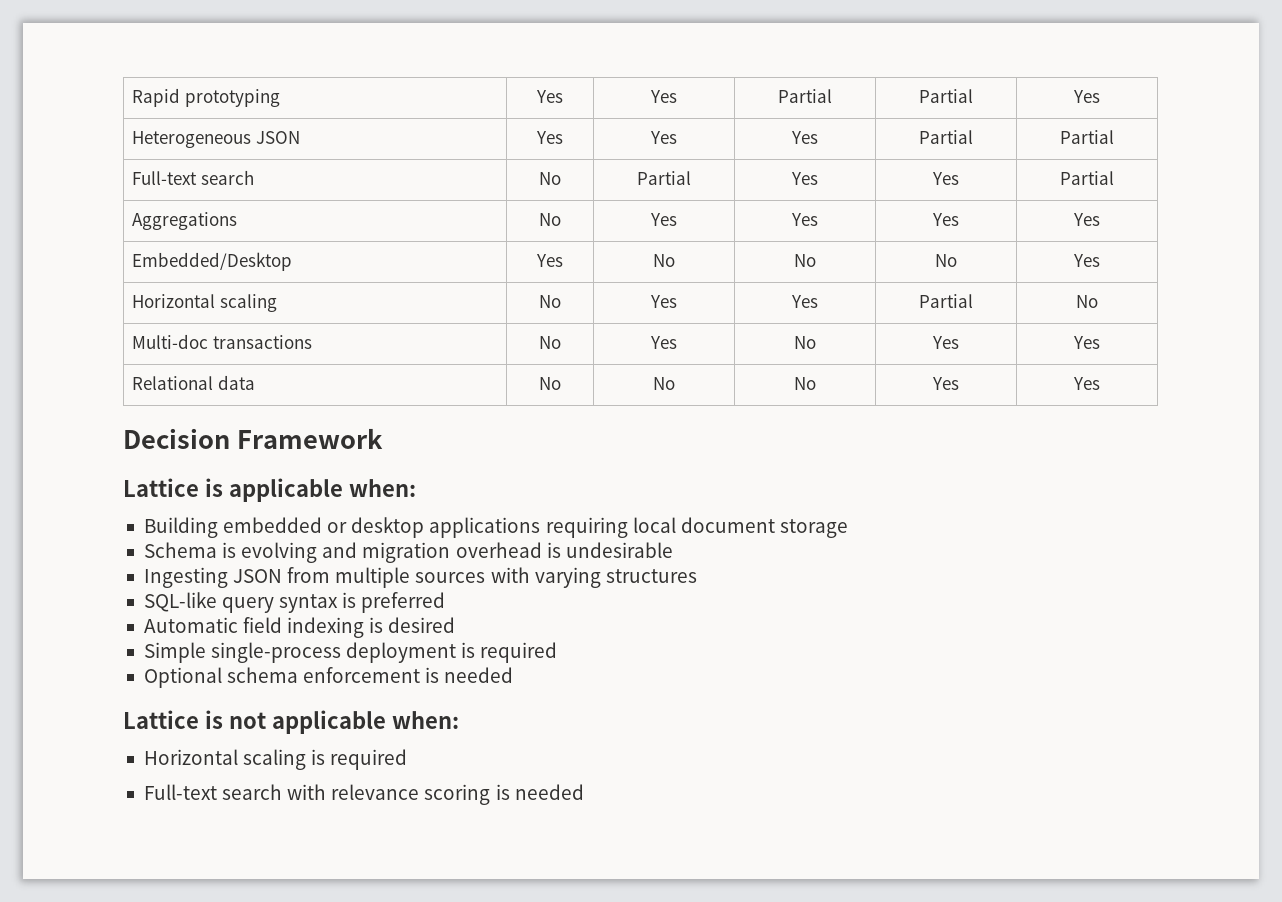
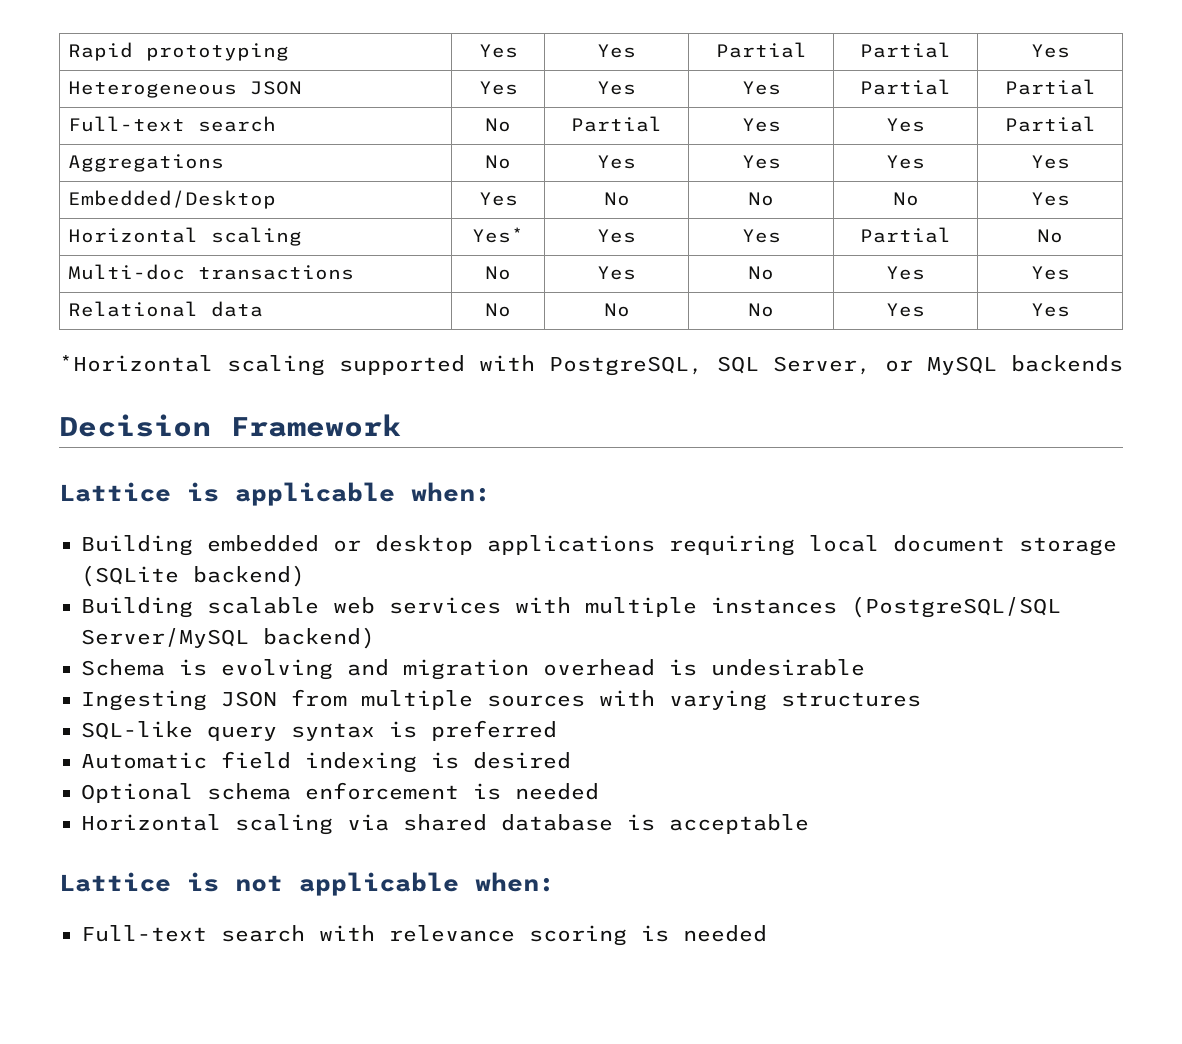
- Horizontal scaling | No | Yes | Yes | Partial | No
+ Horizontal scaling | Yes* | Yes | Yes | Partial | No
+ *Horizontal scaling supported with PostgreSQL, SQL Server, or MySQL backends
- Building embedded or desktop applications requiring local document storage
+ Building embedded or desktop applications requiring local document storage (SQLite backend)
+ Building scalable web services with multiple instances (PostgreSQL/SQL Server/MySQL backend)
- Simple single-process deployment is required
+ Horizontal scaling via shared database is acceptable
- Horizontal scaling is required

